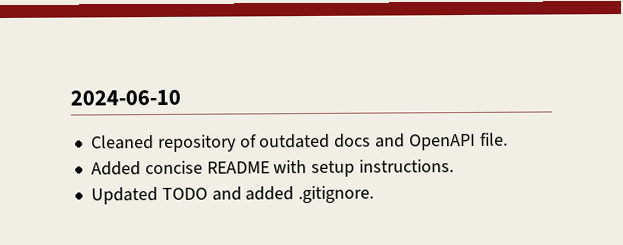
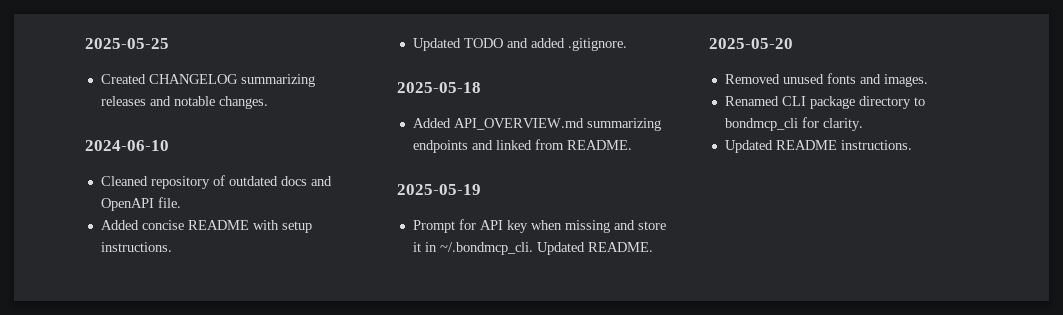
+ 2025-05-25
+ Created CHANGELOG summarizing releases and notable changes.
+ 2025-05-18
+ Added API_OVERVIEW.md summarizing endpoints and linked from README.
+ 2025-05-19
+ Prompt for API key when missing and store it in ~/.bondmcp_cli. Updated README.
+ 2025-05-20
+ Removed unused fonts and images.
+ Renamed CLI package directory to bondmcp_cli for clarity.
+ Updated README instructions.

